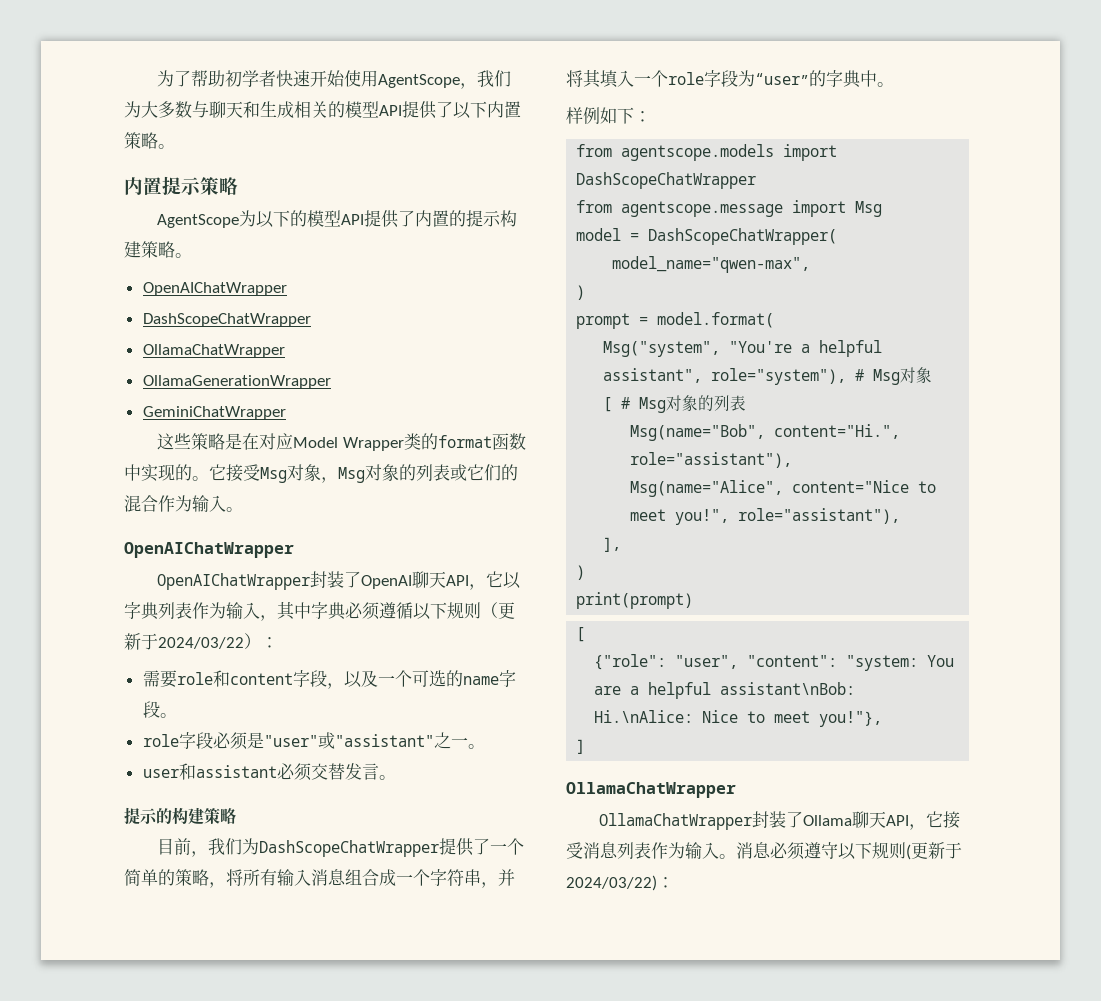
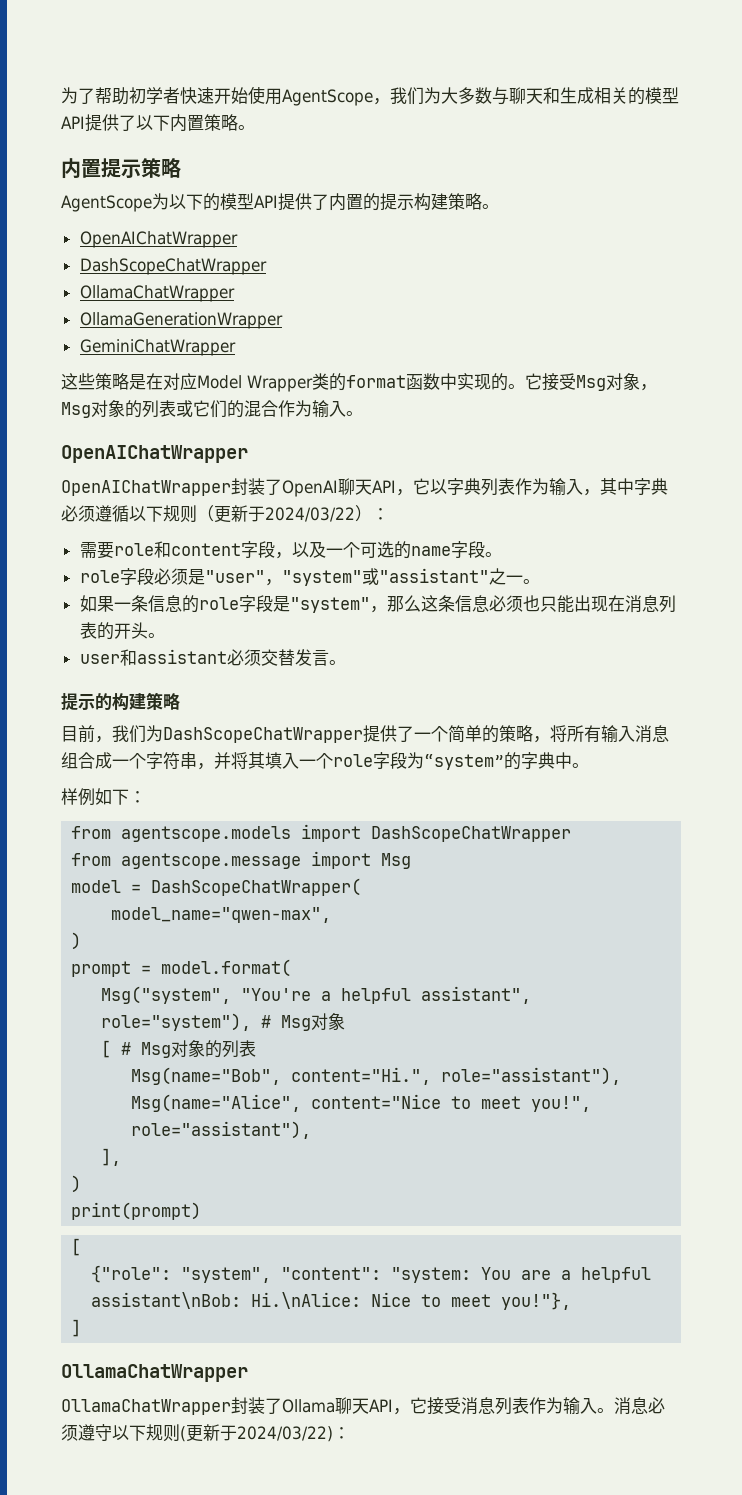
- role字段必须是"user"或"assistant"之一。
+ role字段必须是"user"，"system"或"assistant"之一。
+ 如果一条信息的role字段是"system"，那么这条信息必须也只能出现在消息列表的开头。
- 目前，我们为DashScopeChatWrapper提供了一个简单的策略，将所有输入消息组合成一个字符串，并将其填入一个role字段为“user”的字典中。
+ 目前，我们为DashScopeChatWrapper提供了一个简单的策略，将所有输入消息组合成一个字符串，并将其填入一个role字段为“system”的字典中。
- {"role": "user", "content": "system: You are a helpful assistant\nBob: Hi.\nAlice: Nice to meet you!"},
+ {"role": "system", "content": "system: You are a helpful assistant\nBob: Hi.\nAlice: Nice to meet you!"},

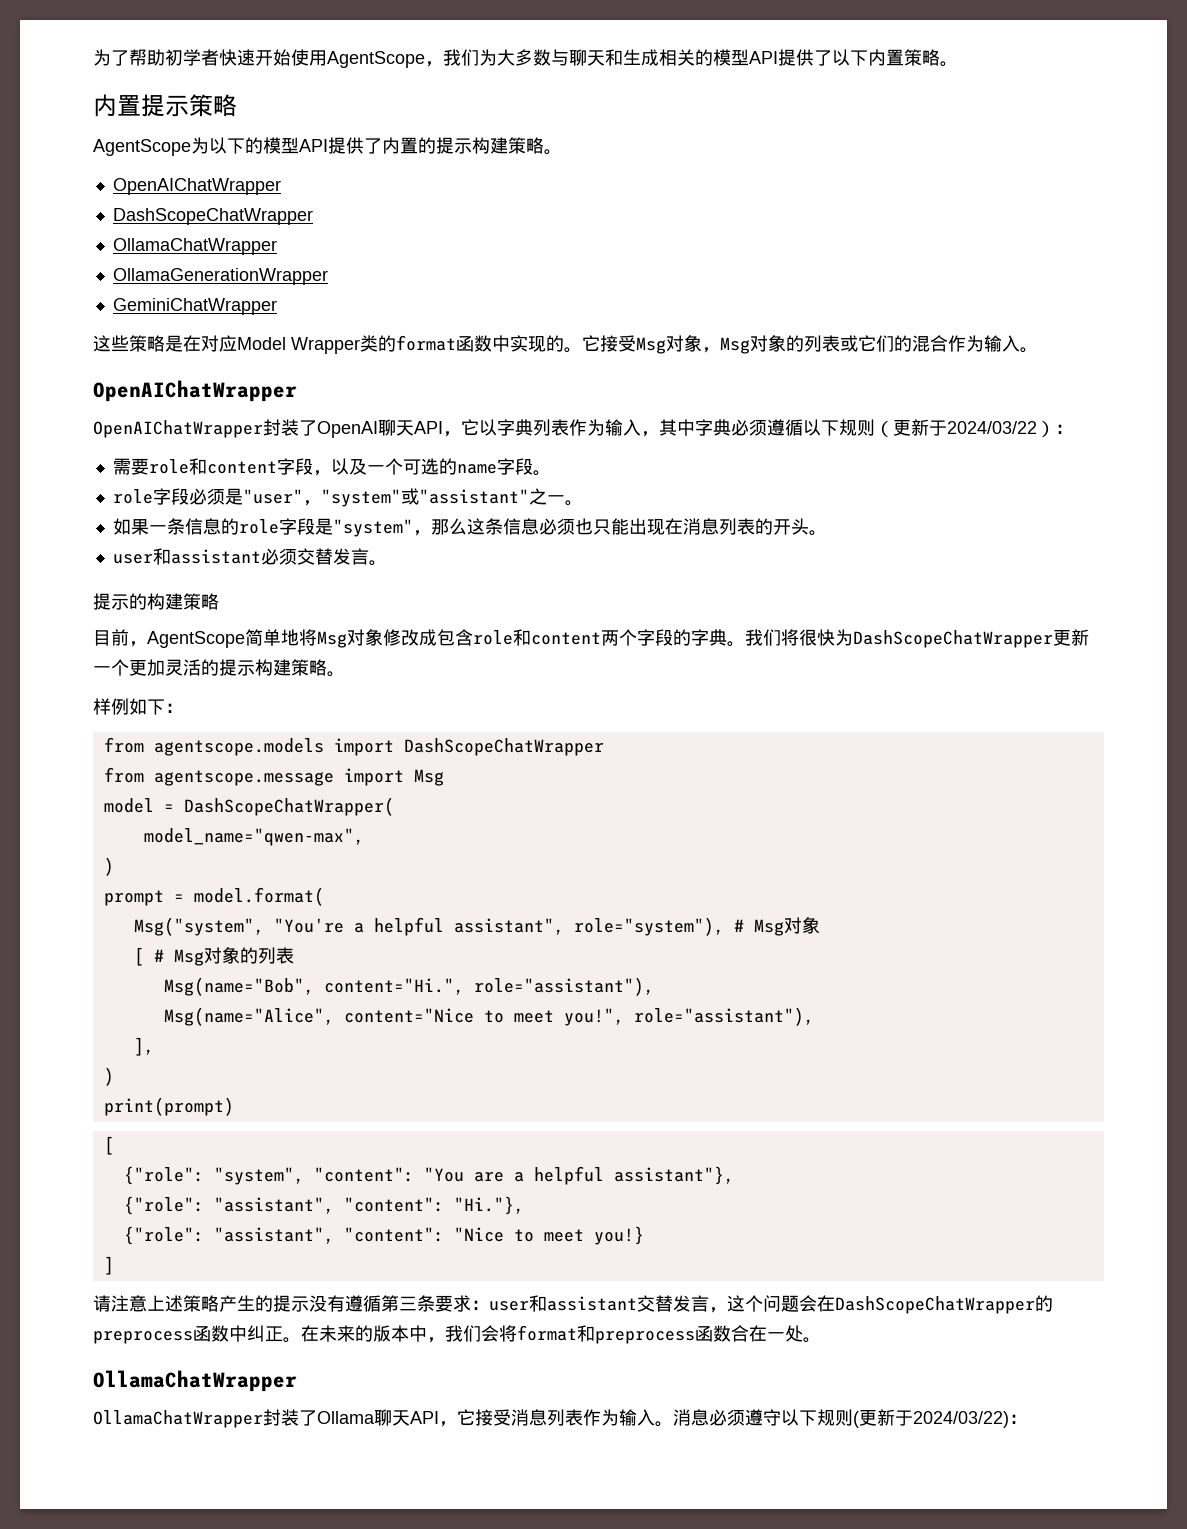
- 目前，我们为DashScopeChatWrapper提供了一个简单的策略，将所有输入消息组合成一个字符串，并将其填入一个role字段为“system”的字典中。
+ 目前，AgentScope简单地将Msg对象修改成包含role和content两个字段的字典。我们将很快为DashScopeChatWrapper更新一个更加灵活的提示构建策略。
- {"role": "system", "content": "system: You are a helpful assistant\nBob: Hi.\nAlice: Nice to meet you!"},
+ {"role": "system", "content": "You are a helpful assistant"},
+ {"role": "assistant", "content": "Hi."},
+ {"role": "assistant", "content": "Nice to meet you!}
+ 请注意上述策略产生的提示没有遵循第三条要求：user和assistant交替发言，这个问题会在DashScopeChatWrapper的preprocess函数中纠正。在未来的版本中，我们会将format和preprocess函数合在一处。

